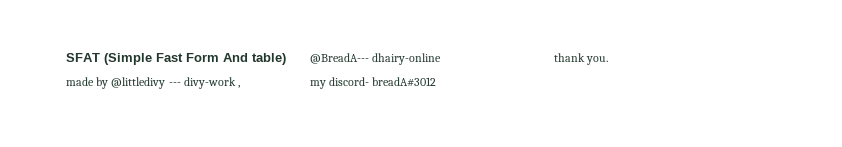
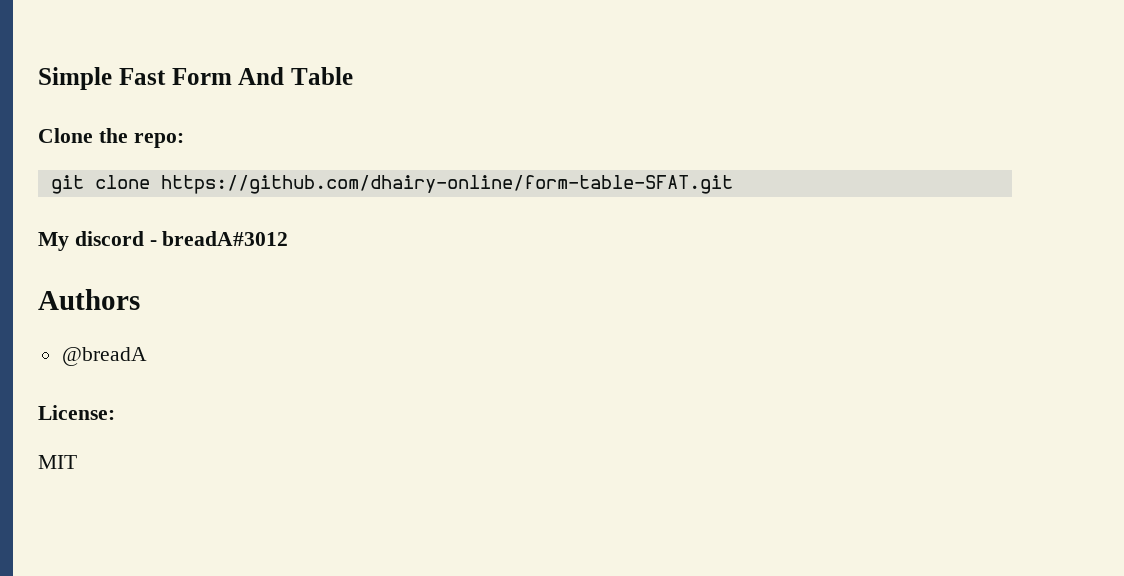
- SFAT (Simple Fast Form And table)
- made by @littledivy --- divy-work , @BreadA--- dhairy-online
- my discord- breadA#3012
- thank you.
+ Simple Fast Form And Table
+ Clone the repo:
+ git clone https://github.com/dhairy-online/form-table-SFAT.git
+ My discord - breadA#3012
+ Authors
+ @breadA
+ License:
+ MIT

